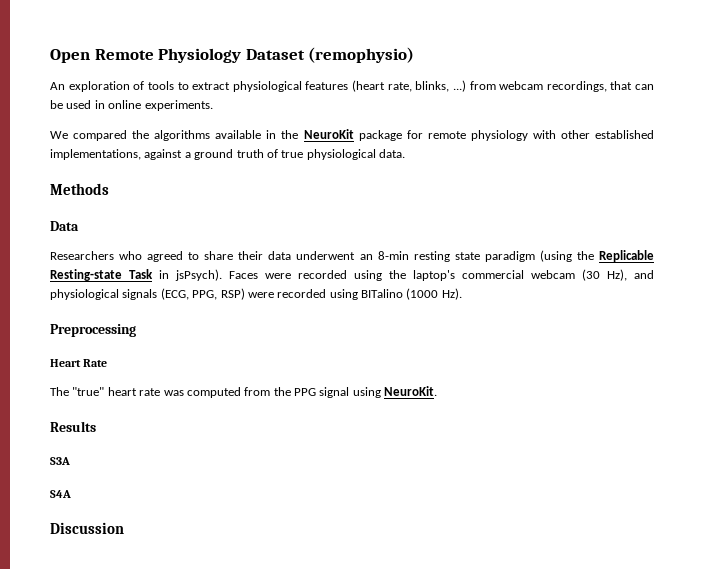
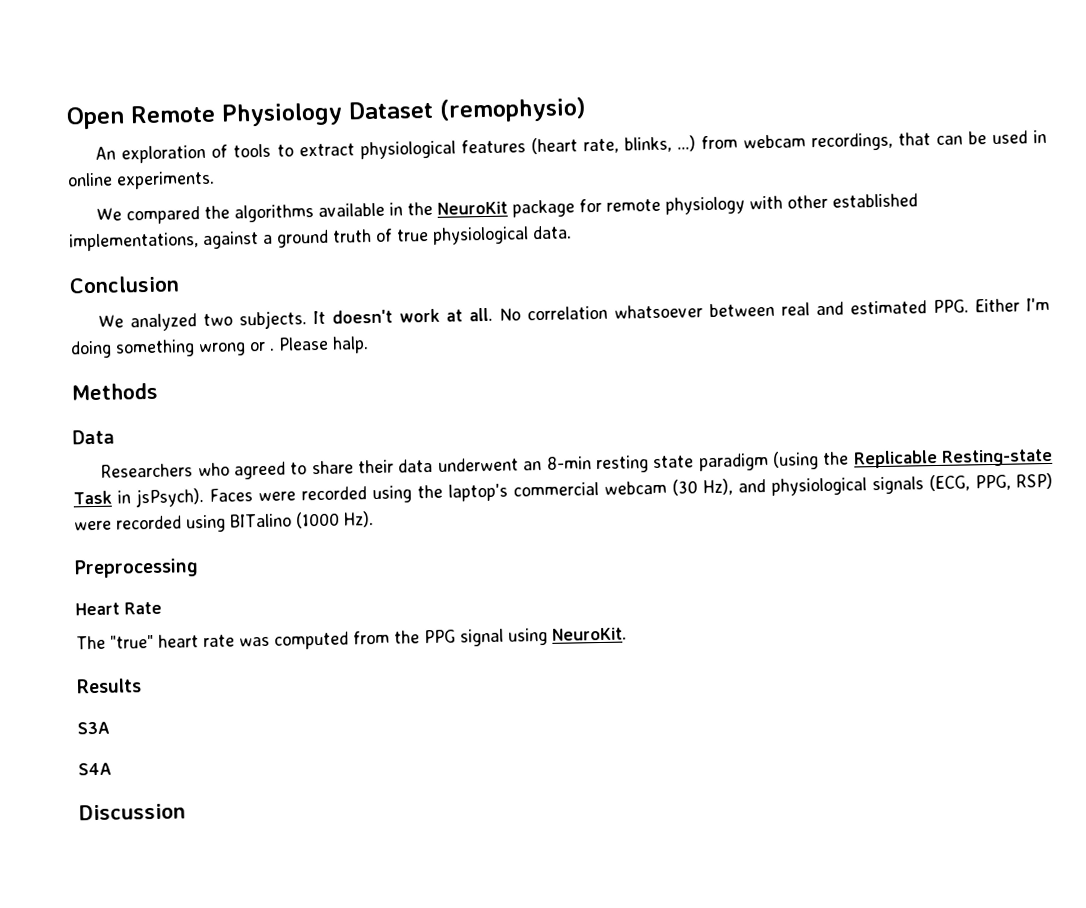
+ Conclusion
+ We analyzed two subjects. It doesn't work at all. No correlation whatsoever between real and estimated PPG. Either I'm doing something wrong or . Please halp.

